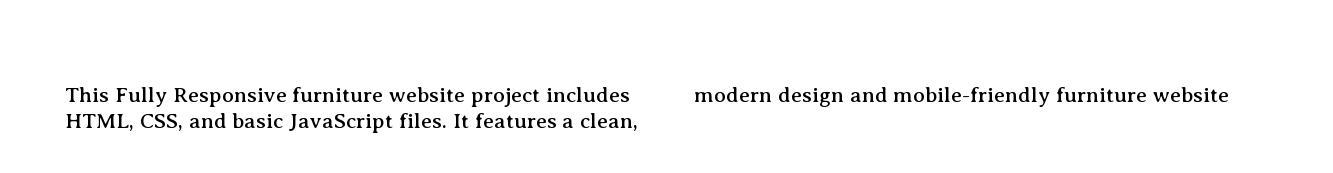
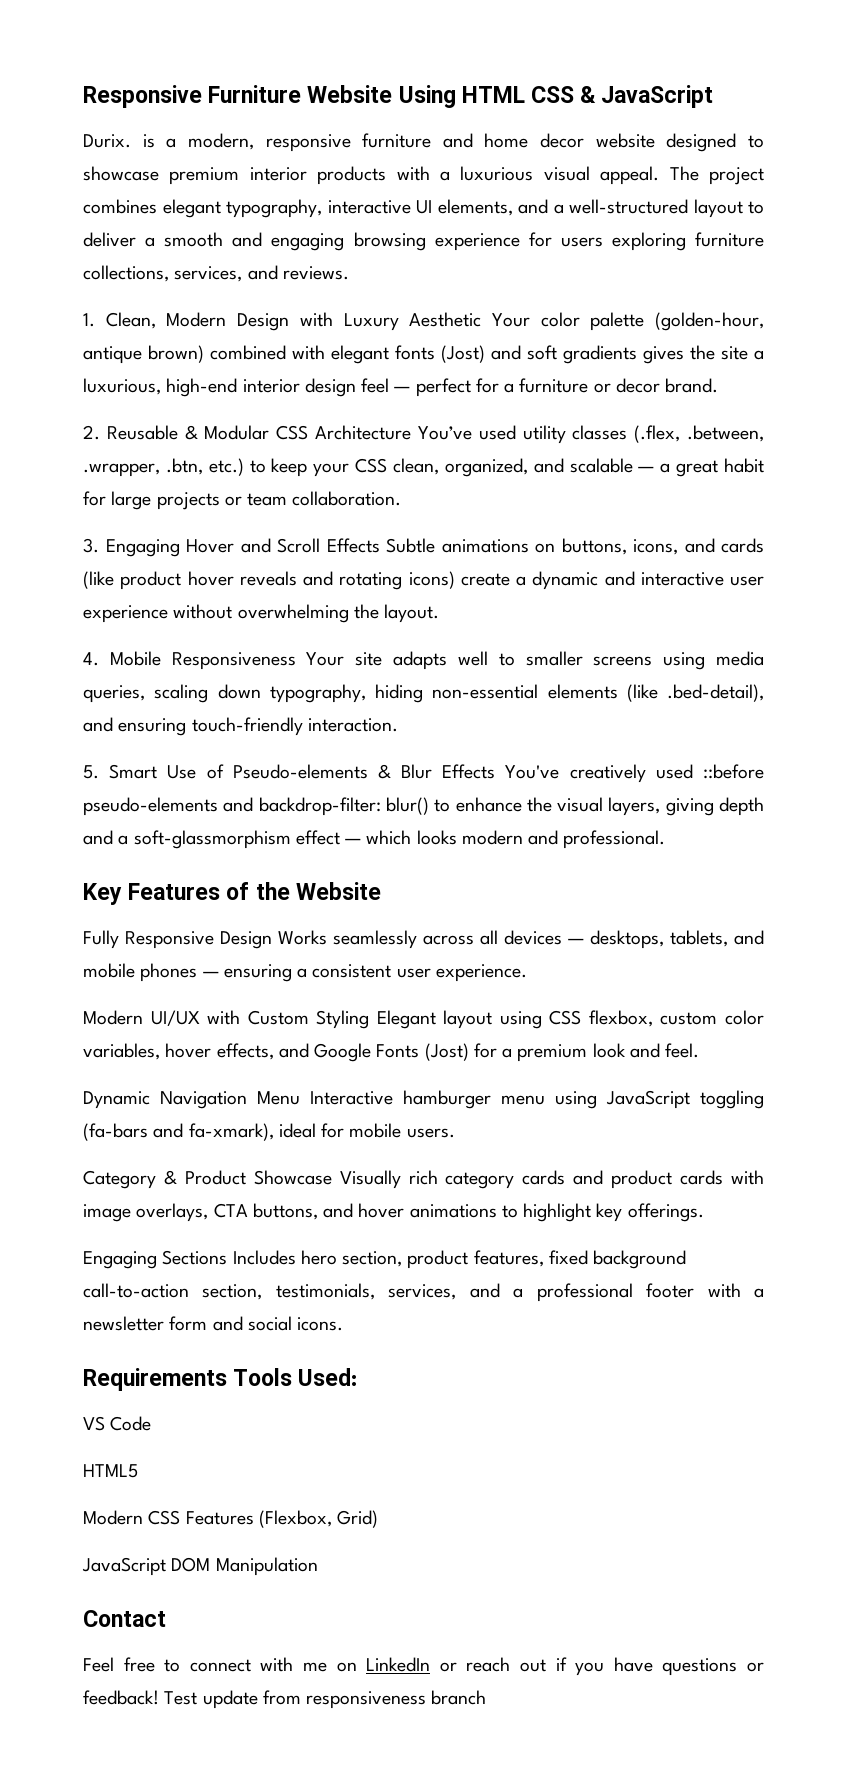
- This Fully Responsive furniture website project includes HTML, CSS, and basic JavaScript files. It features a clean, modern design and mobile-friendly furniture website
+ Responsive Furniture Website Using HTML CSS & JavaScript
+ Durix. is a modern, responsive furniture and home decor website designed to showcase premium interior products with a luxurious visual appeal. The project combines elegant typography, interactive UI elements, and a well-structured layout to deliver a smooth and engaging browsing experience for users exploring furniture collections, services, and reviews.
+ 1. Clean, Modern Design with Luxury Aesthetic Your color palette (golden-hour, antique brown) combined with elegant fonts (Jost) and soft gradients gives the site a luxurious, high-end interior design feel — perfect for a furniture or decor brand.
+ 2. Reusable & Modular CSS Architecture You’ve used utility classes (.flex, .between, .wrapper, .btn, etc.) to keep your CSS clean, organized, and scalable — a great habit for large projects or team collaboration.
+ 3. Engaging Hover and Scroll Effects Subtle animations on buttons, icons, and cards (like product hover reveals and rotating icons) create a dynamic and interactive user experience without overwhelming the layout.
+ 4. Mobile Responsiveness Your site adapts well to smaller screens using media queries, scaling down typography, hiding non-essential elements (like .bed-detail), and ensuring touch-friendly interaction.
+ 5. Smart Use of Pseudo-elements & Blur Effects You've creatively used ::before pseudo-elements and backdrop-filter: blur() to enhance the visual layers, giving depth and a soft-glassmorphism effect — which looks modern and professional.
+ Key Features of the Website
+ Fully Responsive Design Works seamlessly across all devices — desktops, tablets, and mobile phones — ensuring a consistent user experience.
+ Modern UI/UX with Custom Styling Elegant layout using CSS flexbox, custom color variables, hover effects, and Google Fonts (Jost) for a premium look and feel.
+ Dynamic Navigation Menu Interactive hamburger menu using JavaScript toggling (fa-bars and fa-xmark), ideal for mobile users.
+ Category & Product Showcase Visually rich category cards and product cards with image overlays, CTA buttons, and hover animations to highlight key offerings.
+ Engaging Sections Includes hero section, product features, fixed background call-to-action section, testimonials, services, and a professional footer with a newsletter form and social icons.
+ Requirements Tools Used:
+ VS Code
+ HTML5
+ Modern CSS Features (Flexbox, Grid)
+ JavaScript DOM Manipulation
+ Contact
+ Feel free to connect with me on LinkedIn or reach out if you have questions or feedback! Test update from responsiveness branch

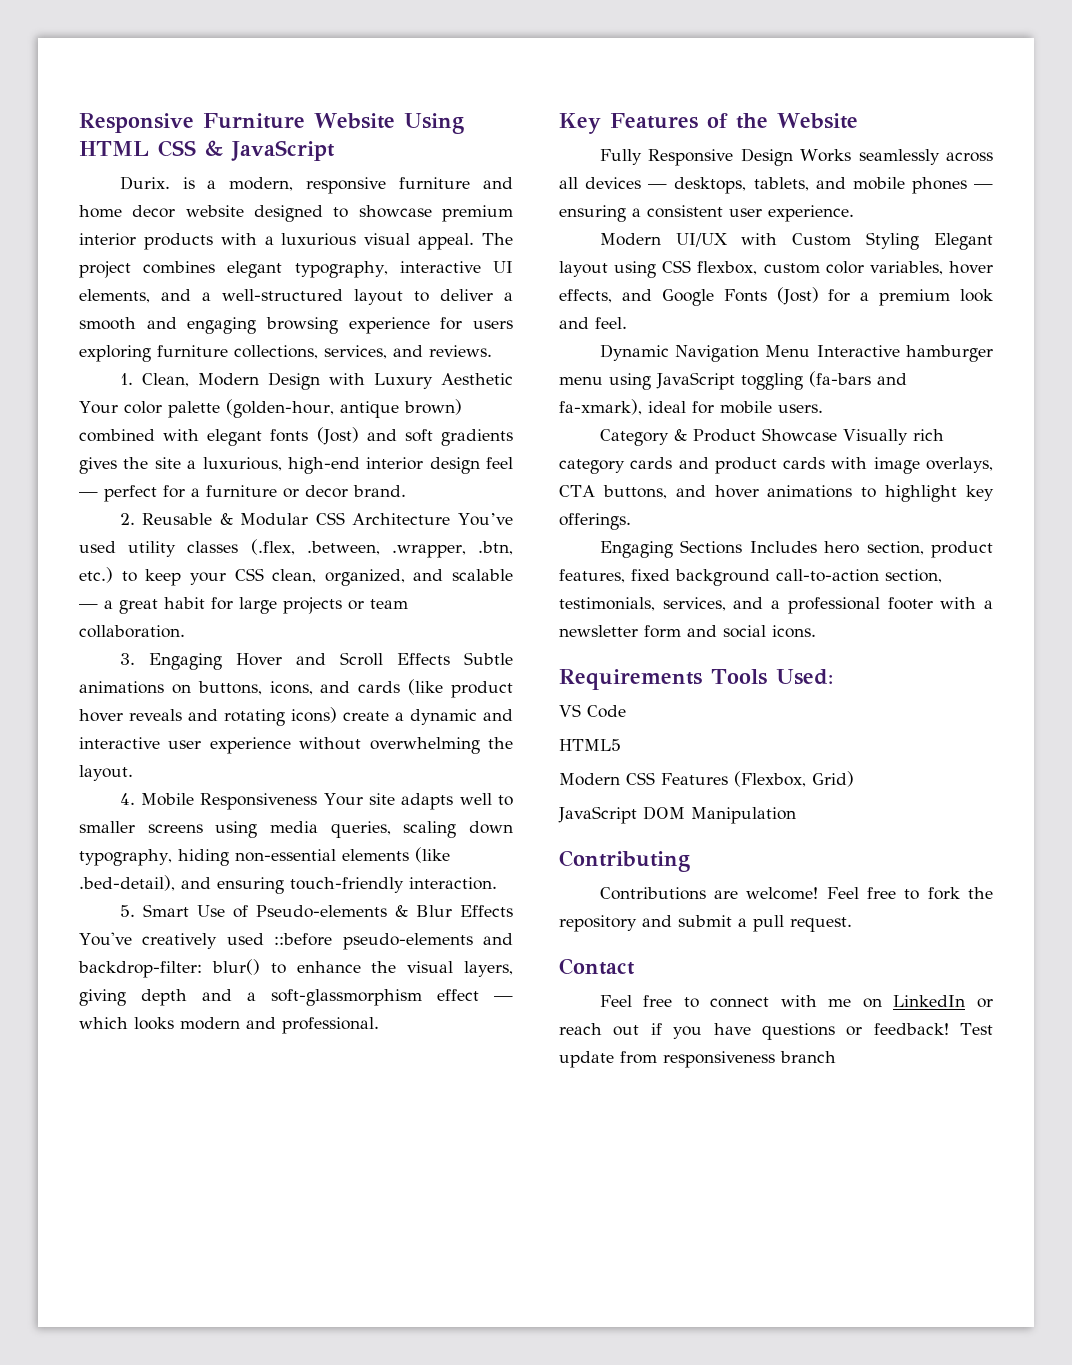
+ Contributing
+ Contributions are welcome! Feel free to fork the repository and submit a pull request.

